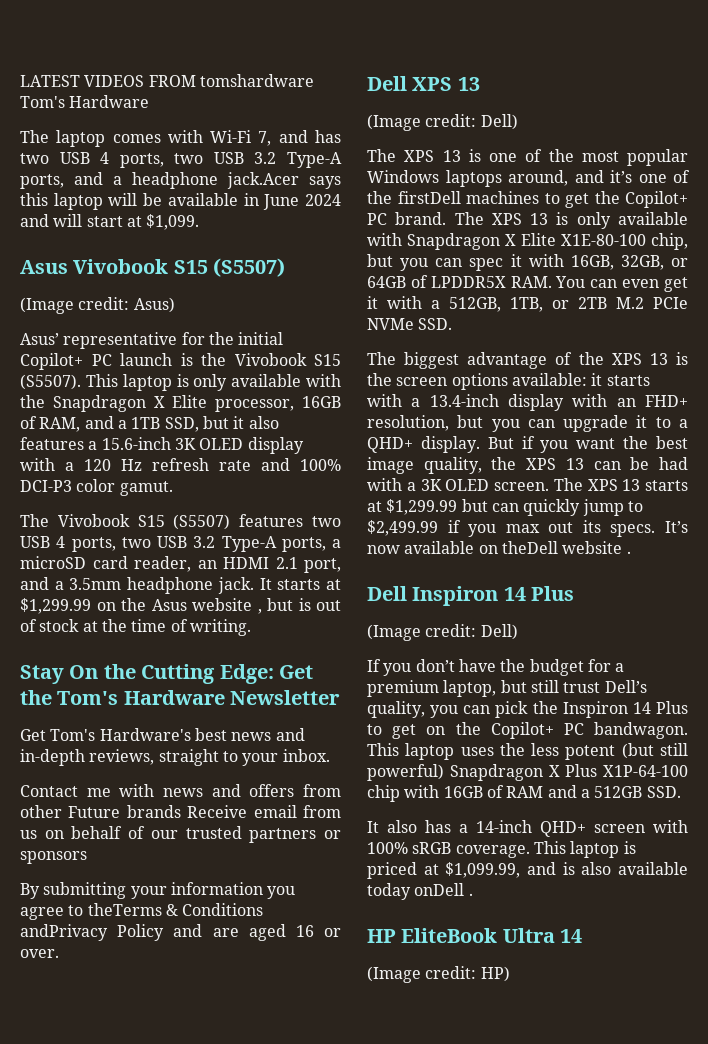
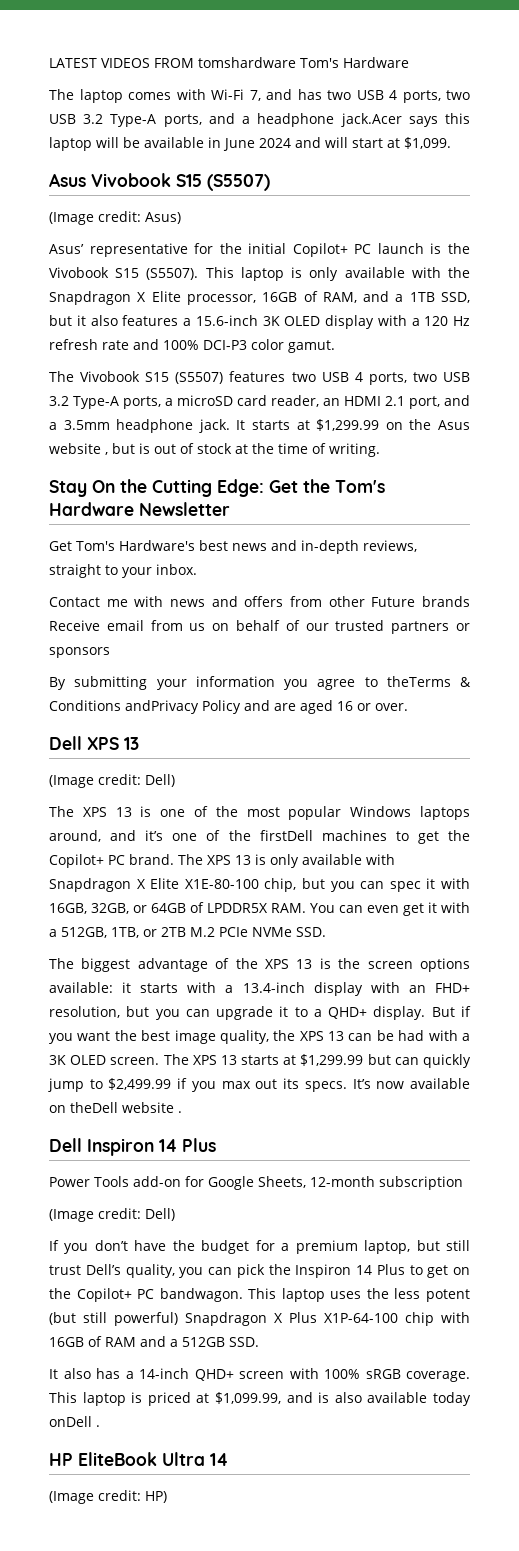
+ Power Tools add-on for Google Sheets, 12-month subscription

